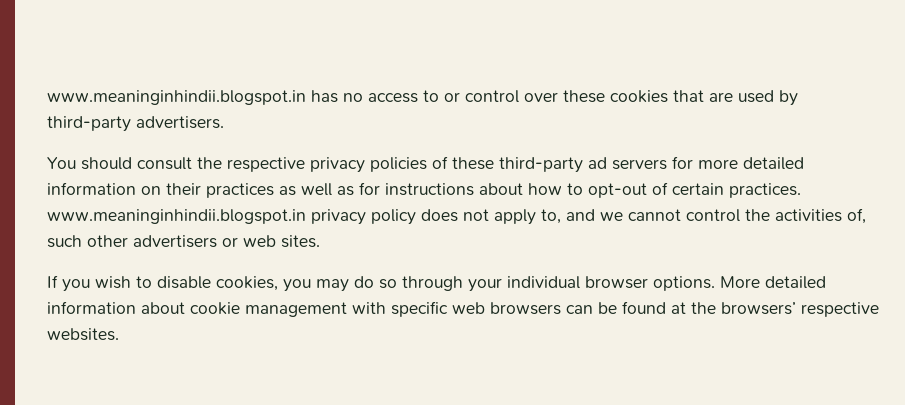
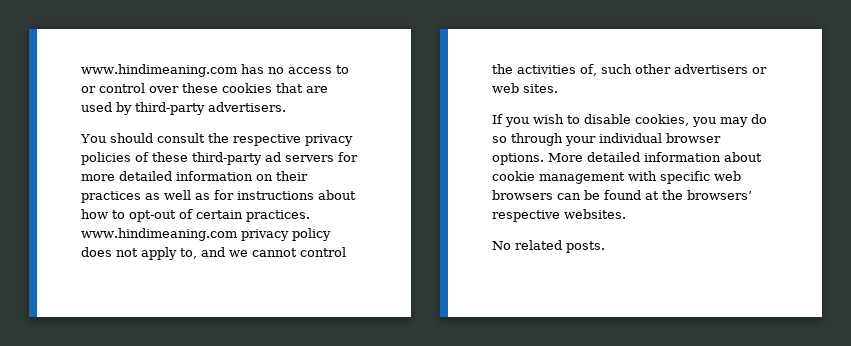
- www.meaninginhindii.blogspot.in has no access to or control over these cookies that are used by third-party advertisers.
+ www.hindimeaning.com has no access to or control over these cookies that are used by third-party advertisers.
- You should consult the respective privacy policies of these third-party ad servers for more detailed information on their practices as well as for instructions about how to opt-out of certain practices. www.meaninginhindii.blogspot.in privacy policy does not apply to, and we cannot control the activities of, such other advertisers or web sites.
+ You should consult the respective privacy policies of these third-party ad servers for more detailed information on their practices as well as for instructions about how to opt-out of certain practices. www.hindimeaning.com privacy policy does not apply to, and we cannot control the activities of, such other advertisers or web sites.
+ No related posts.

